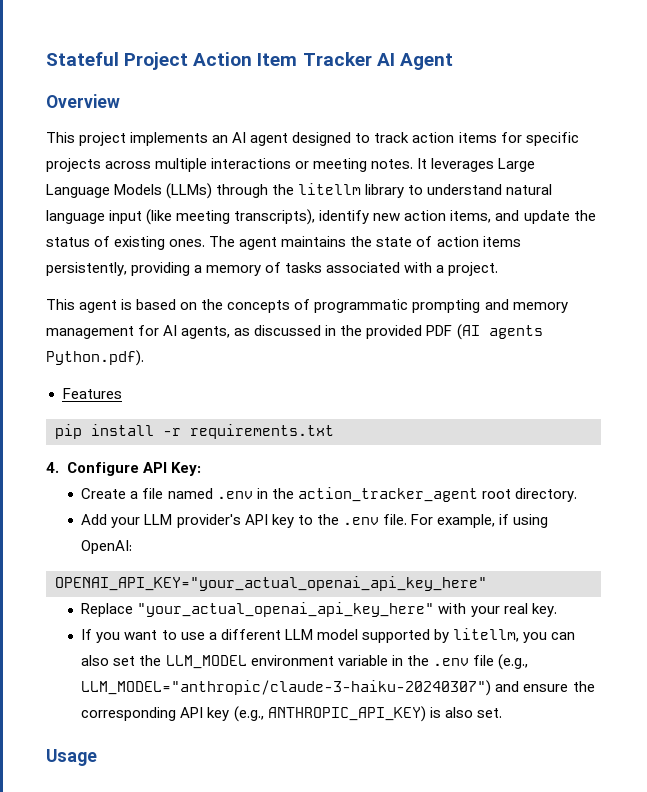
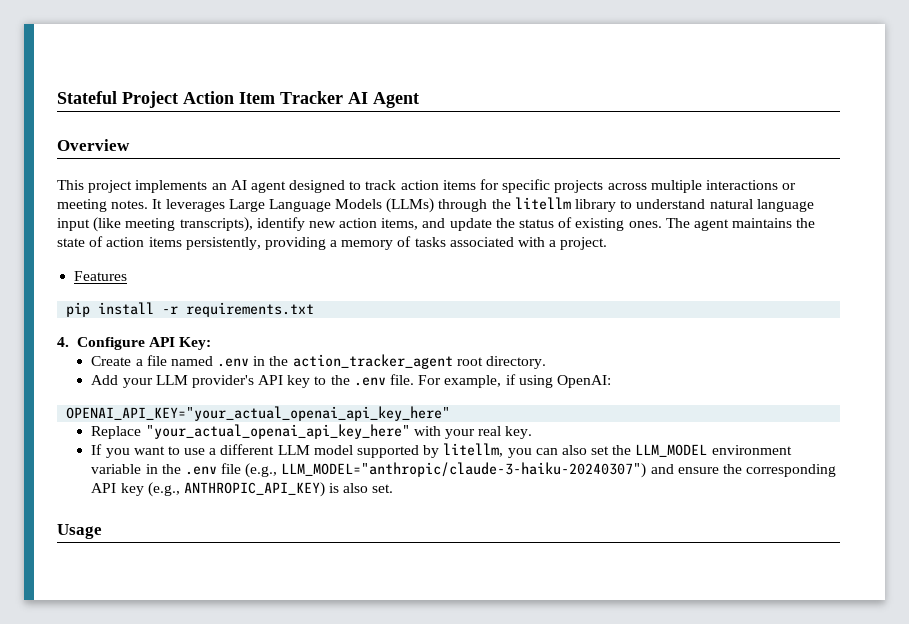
- This agent is based on the concepts of programmatic prompting and memory management for AI agents, as discussed in the provided PDF (AI agents Python.pdf).

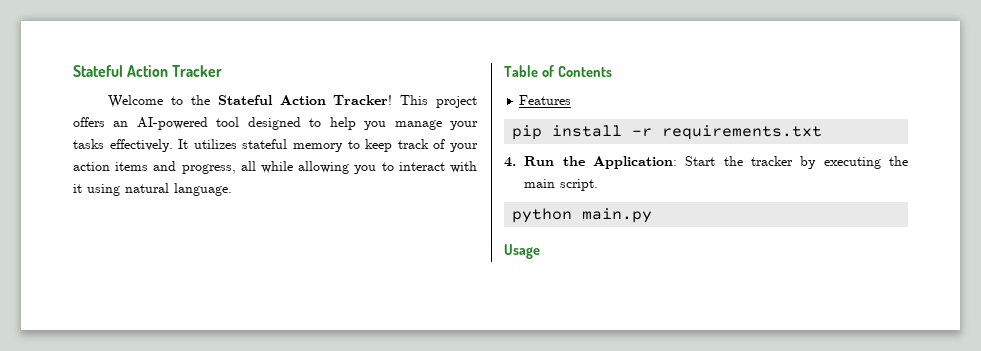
- Stateful Project Action Item Tracker AI Agent
- Overview
- This project implements an AI agent designed to track action items for specific projects across multiple interactions or meeting notes. It leverages Large Language Models (LLMs) through the litellm library to understand natural language input (like meeting transcripts), identify new action items, and update the status of existing ones. The agent maintains the state of action items persistently, providing a memory of tasks associated with a project.
+ Stateful Action Tracker
+ Welcome to the Stateful Action Tracker! This project offers an AI-powered tool designed to help you manage your tasks effectively. It utilizes stateful memory to keep track of your action items and progress, all while allowing you to interact with it using natural language.
+ Table of Contents
- 4. Configure API Key:
- Create a file named .env in the action_tracker_agent root directory.
- Add your LLM provider's API key to the .env file. For example, if using OpenAI:
- OPENAI_API_KEY="your_actual_openai_api_key_here"
- Replace "your_actual_openai_api_key_here" with your real key.
- If you want to use a different LLM model supported by litellm, you can also set the LLM_MODEL environment variable in the .env file (e.g., LLM_MODEL="anthropic/claude-3-haiku-20240307") and ensure the corresponding API key (e.g., ANTHROPIC_API_KEY) is also set.
+ 4. Run the Application: Start the tracker by executing the main script.
+ python main.py

